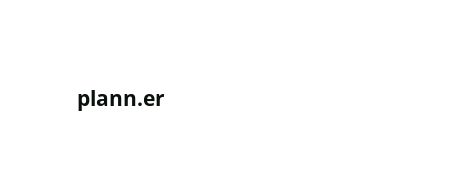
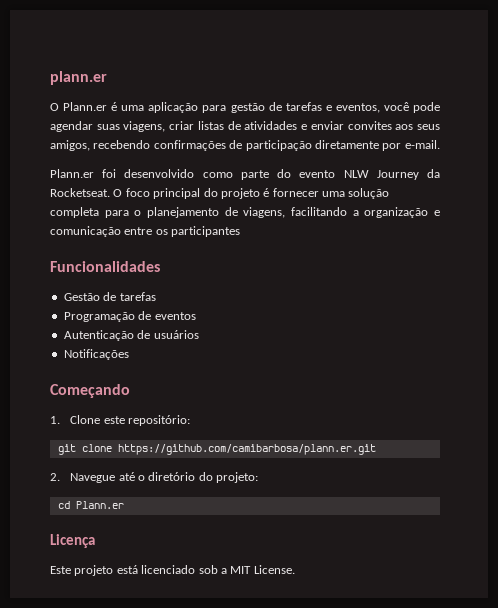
+ O Plann.er é uma aplicação para gestão de tarefas e eventos, você pode agendar suas viagens, criar listas de atividades e enviar convites aos seus amigos, recebendo confirmações de participação diretamente por e-mail.
+ Plann.er foi desenvolvido como parte do evento NLW Journey da Rocketseat. O foco principal do projeto é fornecer uma solução completa para o planejamento de viagens, facilitando a organização e comunicação entre os participantes
+ Funcionalidades
+ Gestão de tarefas
+ Programação de eventos
+ Autenticação de usuários
+ Notificações
+ Começando
+ 1. Clone este repositório:
+ git clone https://github.com/camibarbosa/plann.er.git
+ 2. Navegue até o diretório do projeto:
+ cd Plann.er
+ Licença
+ Este projeto está licenciado sob a MIT License.

